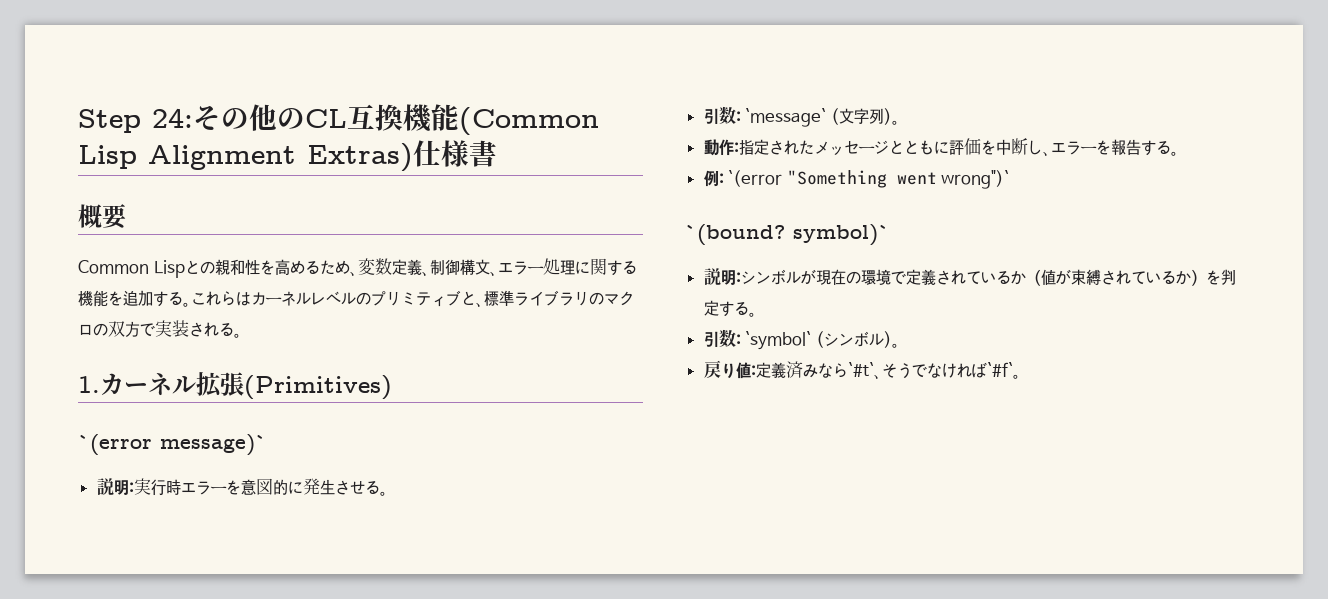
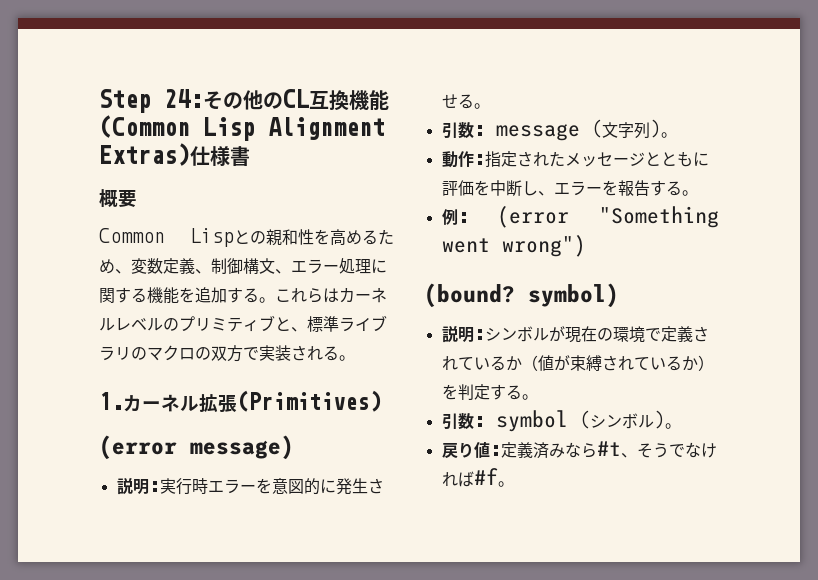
- `(error message)`
+ (error message)
- 引数: `message` (文字列)。
+ 引数: message (文字列)。
- 例: `(error "Something went wrong")`
- `(bound? symbol)`
+ 例: (error "Something went wrong")
+ (bound? symbol)
- 引数: `symbol` (シンボル)。
+ 引数: symbol (シンボル)。
- 戻り値:定義済みなら`#t`、そうでなければ`#f`。
+ 戻り値:定義済みなら#t、そうでなければ#f。

